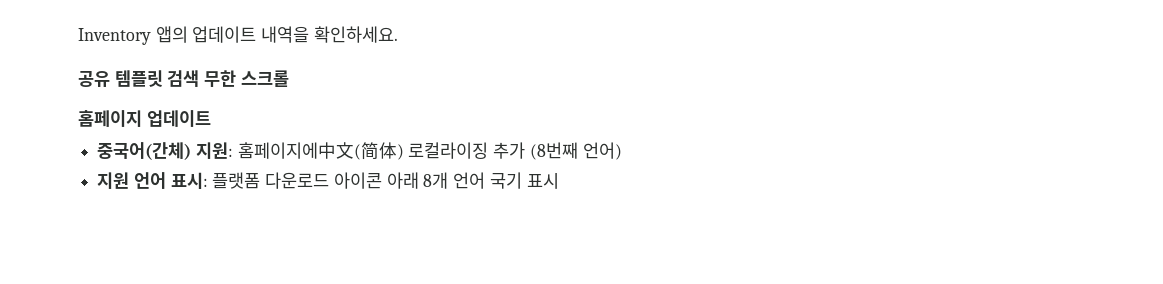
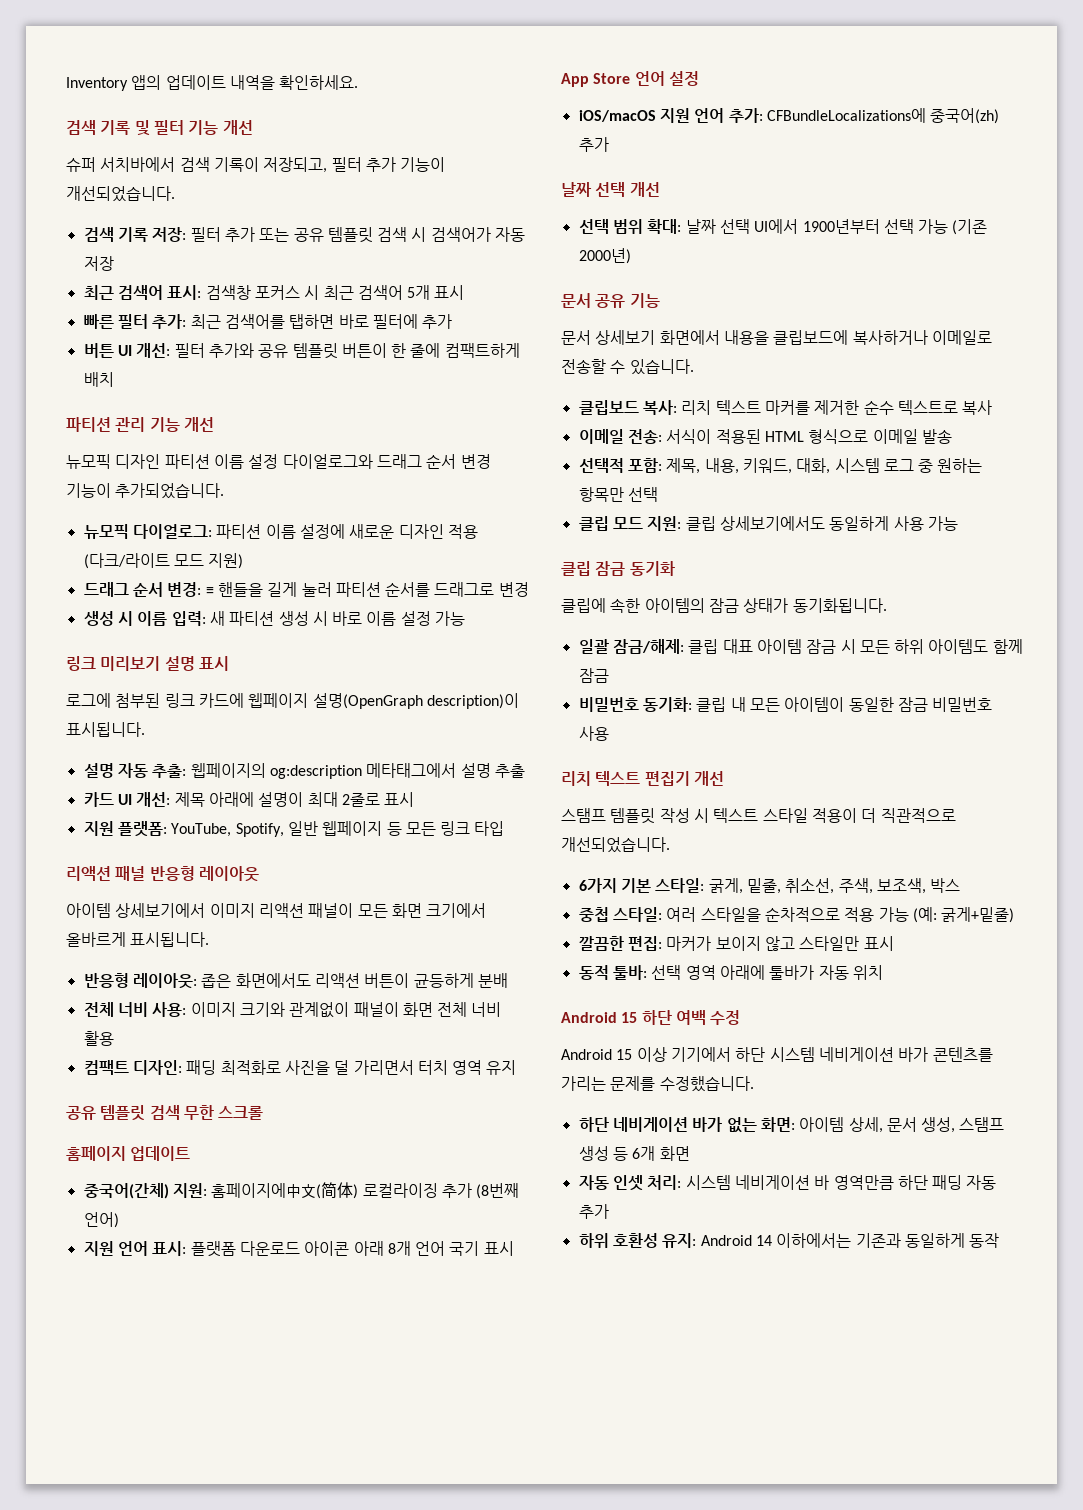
+ 검색 기록 및 필터 기능 개선
+ 슈퍼 서치바에서 검색 기록이 저장되고, 필터 추가 기능이 개선되었습니다.
+ 검색 기록 저장: 필터 추가 또는 공유 템플릿 검색 시 검색어가 자동 저장
+ 최근 검색어 표시: 검색창 포커스 시 최근 검색어 5개 표시
+ 빠른 필터 추가: 최근 검색어를 탭하면 바로 필터에 추가
+ 버튼 UI 개선: 필터 추가와 공유 템플릿 버튼이 한 줄에 컴팩트하게 배치
+ 파티션 관리 기능 개선
+ 뉴모픽 디자인 파티션 이름 설정 다이얼로그와 드래그 순서 변경 기능이 추가되었습니다.
+ 뉴모픽 다이얼로그: 파티션 이름 설정에 새로운 디자인 적용 (다크/라이트 모드 지원)
+ 드래그 순서 변경: ≡ 핸들을 길게 눌러 파티션 순서를 드래그로 변경
+ 생성 시 이름 입력: 새 파티션 생성 시 바로 이름 설정 가능
+ 링크 미리보기 설명 표시
+ 로그에 첨부된 링크 카드에 웹페이지 설명(OpenGraph description)이 표시됩니다.
+ 설명 자동 추출: 웹페이지의 og:description 메타태그에서 설명 추출
+ 카드 UI 개선: 제목 아래에 설명이 최대 2줄로 표시
+ 지원 플랫폼: YouTube, Spotify, 일반 웹페이지 등 모든 링크 타입
+ 리액션 패널 반응형 레이아웃
+ 아이템 상세보기에서 이미지 리액션 패널이 모든 화면 크기에서 올바르게 표시됩니다.
+ 반응형 레이아웃: 좁은 화면에서도 리액션 버튼이 균등하게 분배
+ 전체 너비 사용: 이미지 크기와 관계없이 패널이 화면 전체 너비 활용
+ 컴팩트 디자인: 패딩 최적화로 사진을 덜 가리면서 터치 영역 유지
+ App Store 언어 설정
+ iOS/macOS 지원 언어 추가: CFBundleLocalizations에 중국어(zh) 추가
+ 날짜 선택 개선
+ 선택 범위 확대: 날짜 선택 UI에서 1900년부터 선택 가능 (기존 2000년)
+ 문서 공유 기능
+ 문서 상세보기 화면에서 내용을 클립보드에 복사하거나 이메일로 전송할 수 있습니다.
+ 클립보드 복사: 리치 텍스트 마커를 제거한 순수 텍스트로 복사
+ 이메일 전송: 서식이 적용된 HTML 형식으로 이메일 발송
+ 선택적 포함: 제목, 내용, 키워드, 대화, 시스템 로그 중 원하는 항목만 선택
+ 클립 모드 지원: 클립 상세보기에서도 동일하게 사용 가능
+ 클립 잠금 동기화
+ 클립에 속한 아이템의 잠금 상태가 동기화됩니다.
+ 일괄 잠금/해제: 클립 대표 아이템 잠금 시 모든 하위 아이템도 함께 잠금
+ 비밀번호 동기화: 클립 내 모든 아이템이 동일한 잠금 비밀번호 사용
+ 리치 텍스트 편집기 개선
+ 스탬프 템플릿 작성 시 텍스트 스타일 적용이 더 직관적으로 개선되었습니다.
+ 6가지 기본 스타일: 굵게, 밑줄, 취소선, 주색, 보조색, 박스
+ 중첩 스타일: 여러 스타일을 순차적으로 적용 가능 (예: 굵게+밑줄)
+ 깔끔한 편집: 마커가 보이지 않고 스타일만 표시
+ 동적 툴바: 선택 영역 아래에 툴바가 자동 위치
+ Android 15 하단 여백 수정
+ Android 15 이상 기기에서 하단 시스템 네비게이션 바가 콘텐츠를 가리는 문제를 수정했습니다.
+ 하단 네비게이션 바가 없는 화면: 아이템 상세, 문서 생성, 스탬프 생성 등 6개 화면
+ 자동 인셋 처리: 시스템 네비게이션 바 영역만큼 하단 패딩 자동 추가
+ 하위 호환성 유지: Android 14 이하에서는 기존과 동일하게 동작

